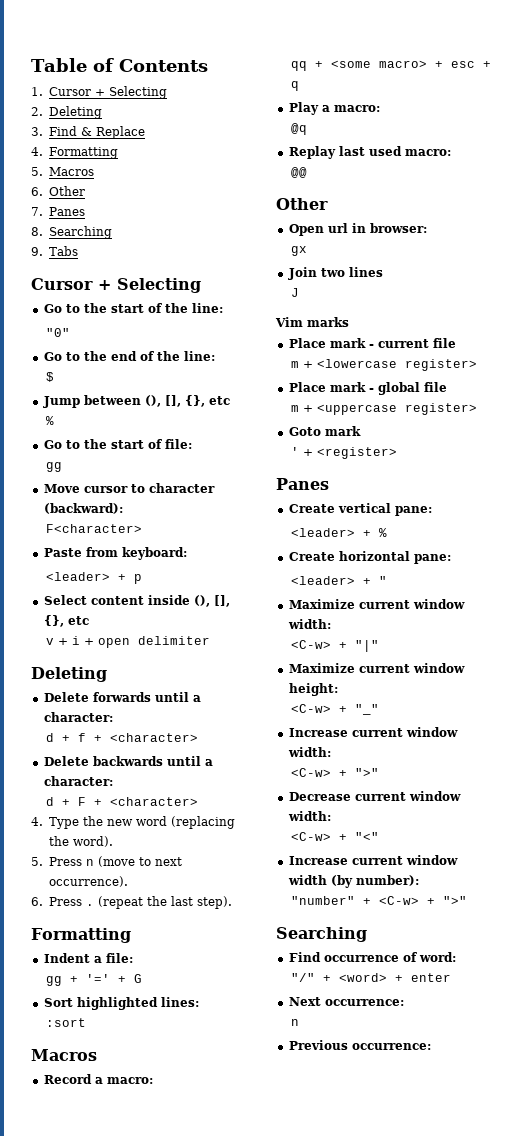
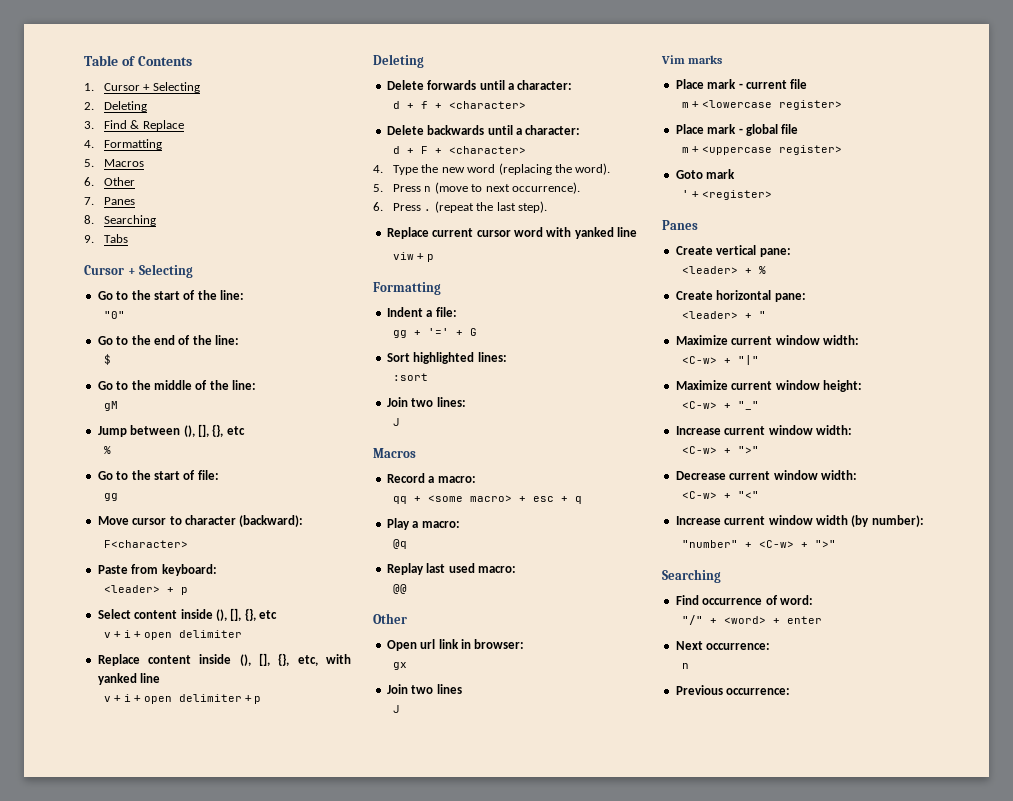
+ Go to the middle of the line:
+ gM
+ Replace content inside (), [], {}, etc, with yanked line
+ v + i + open delimiter + p
+ Replace current cursor word with yanked line
+ viw + p
+ Join two lines:
+ J
- Open url in browser:
+ Open url link in browser:

